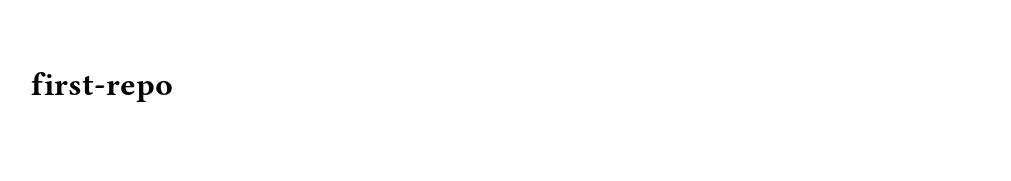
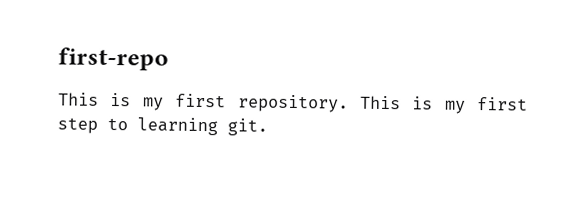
+ This is my first repository. This is my first step to learning git.

